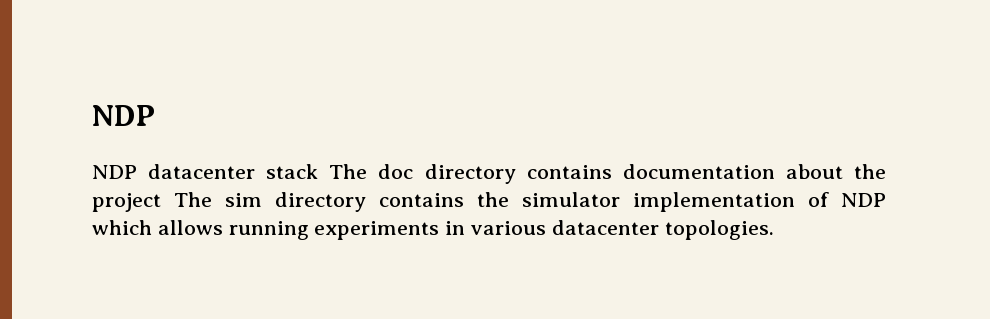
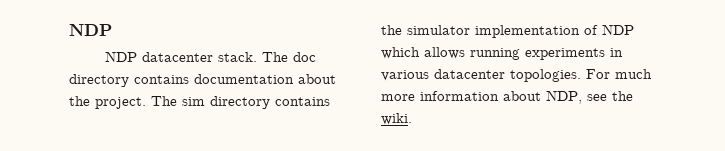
- NDP datacenter stack The doc directory contains documentation about the project The sim directory contains the simulator implementation of NDP which allows running experiments in various datacenter topologies.
+ NDP datacenter stack. The doc directory contains documentation about the project. The sim directory contains the simulator implementation of NDP which allows running experiments in various datacenter topologies.
+ For much more information about NDP, see the wiki.

